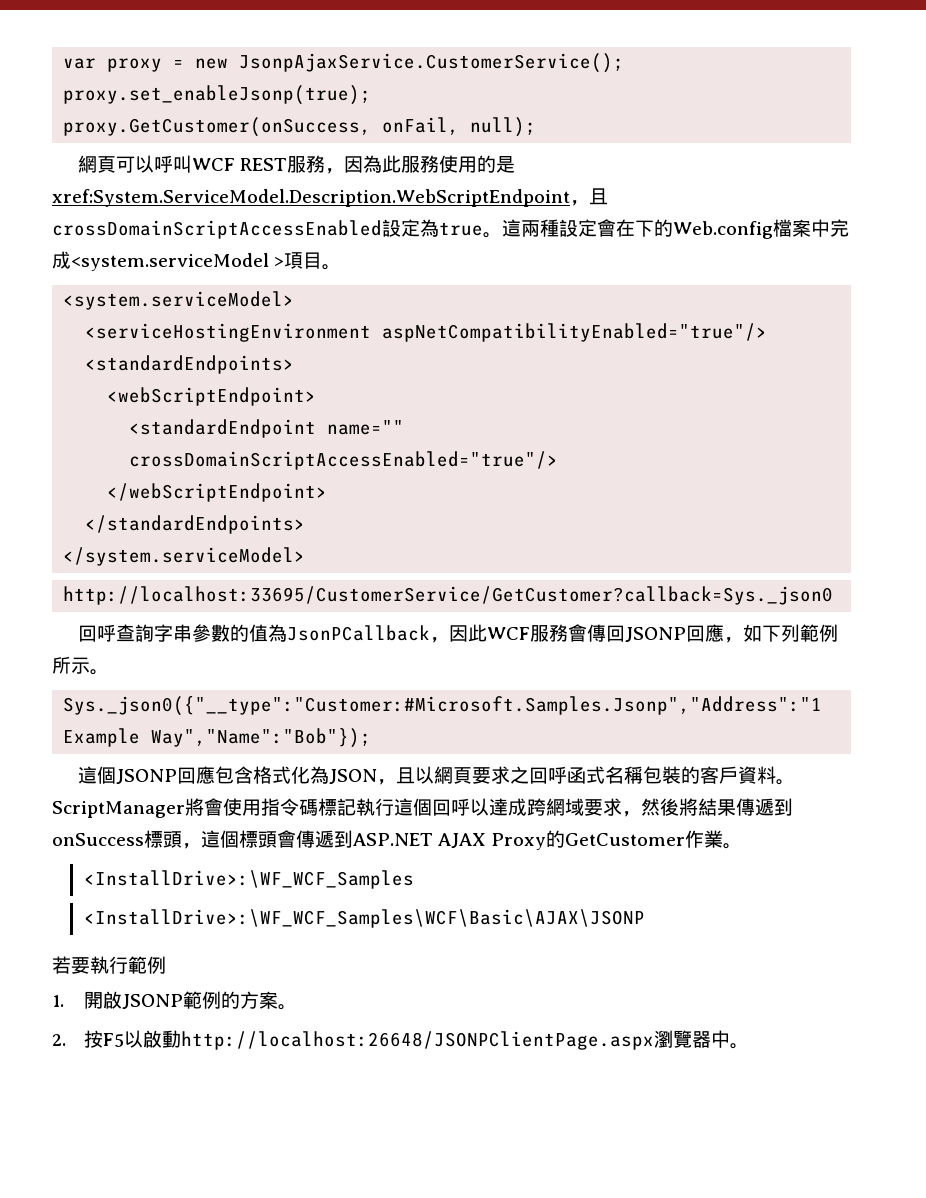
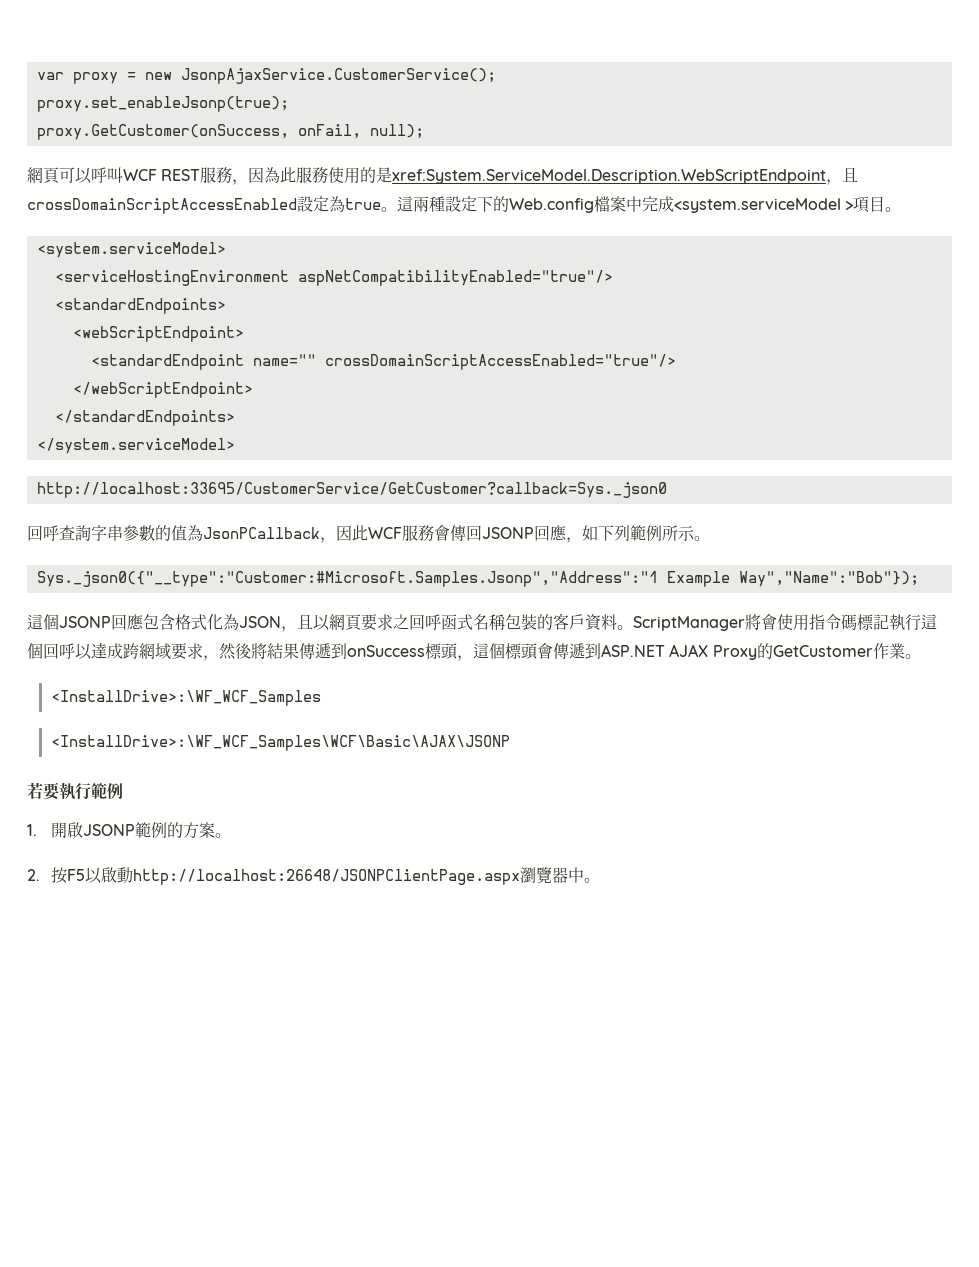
- 這兩種設定會在下的Web.config檔案中完成<system.serviceModel >項目。
+ 這兩種設定下的Web.config檔案中完成<system.serviceModel >項目。

